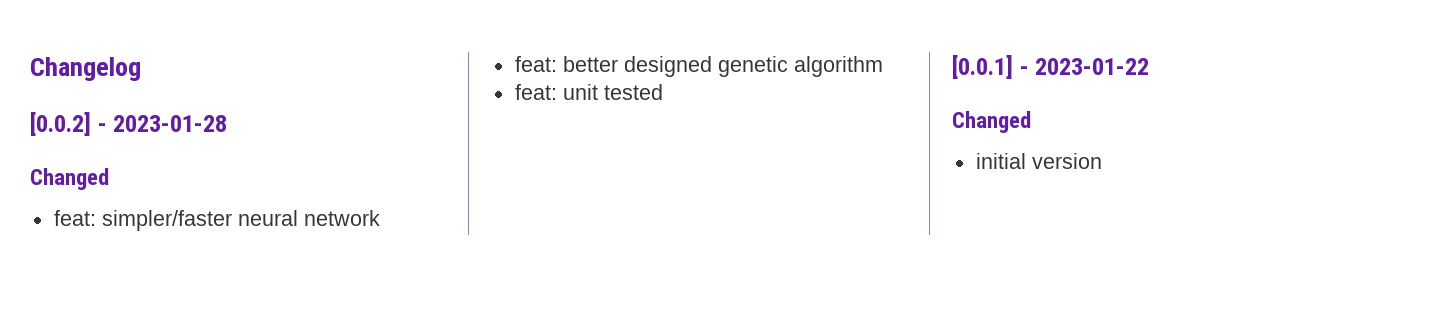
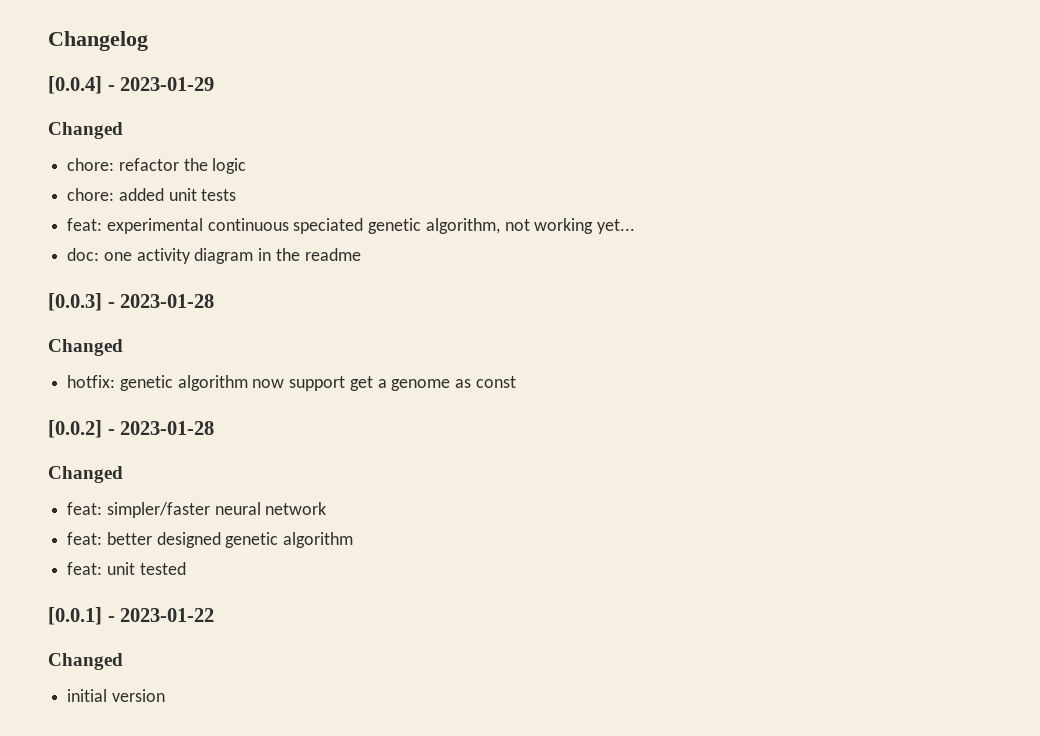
+ [0.0.4] - 2023-01-29
+ Changed
+ chore: refactor the logic
+ chore: added unit tests
+ feat: experimental continuous speciated genetic algorithm, not working yet...
+ doc: one activity diagram in the readme
+ [0.0.3] - 2023-01-28
+ Changed
+ hotfix: genetic algorithm now support get a genome as const

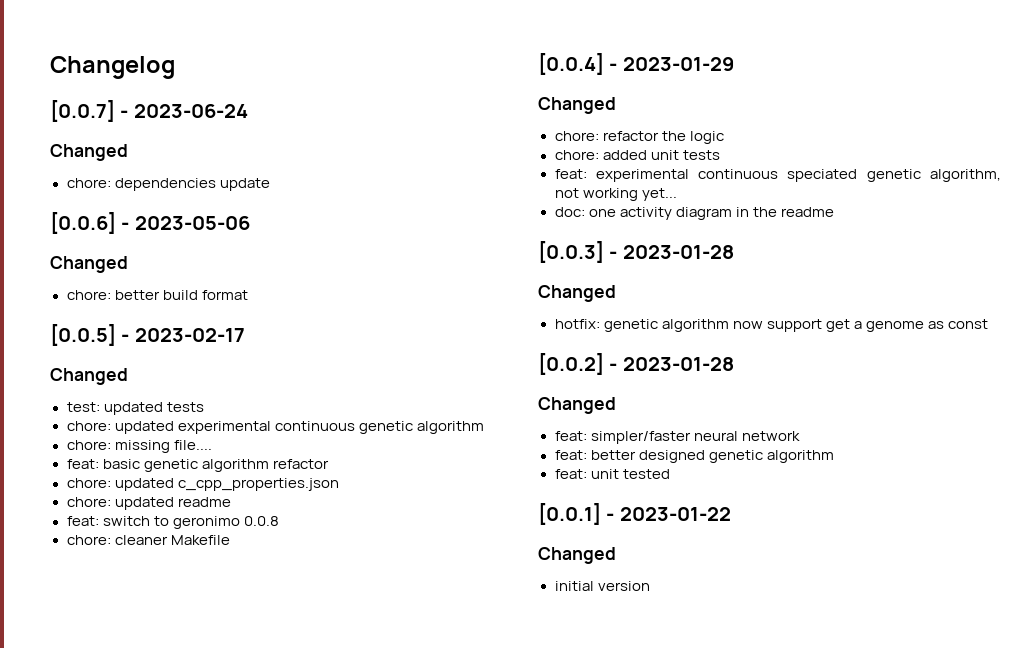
+ [0.0.7] - 2023-06-24
+ Changed
+ chore: dependencies update
+ [0.0.6] - 2023-05-06
+ Changed
+ chore: better build format
+ [0.0.5] - 2023-02-17
+ Changed
+ test: updated tests
+ chore: updated experimental continuous genetic algorithm
+ chore: missing file....
+ feat: basic genetic algorithm refactor
+ chore: updated c_cpp_properties.json
+ chore: updated readme
+ feat: switch to geronimo 0.0.8
+ chore: cleaner Makefile

